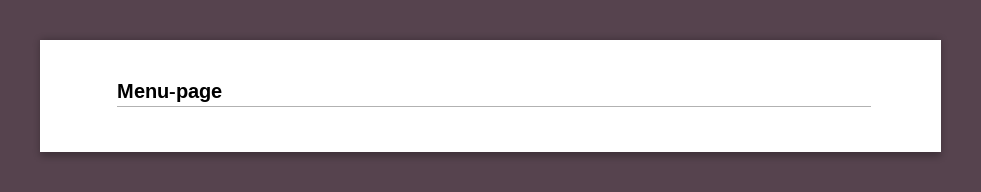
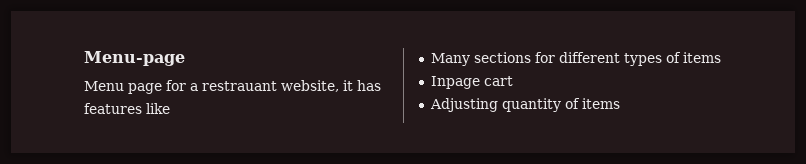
+ Menu page for a restrauant website, it has features like
+ Many sections for different types of items
+ Inpage cart
+ Adjusting quantity of items

